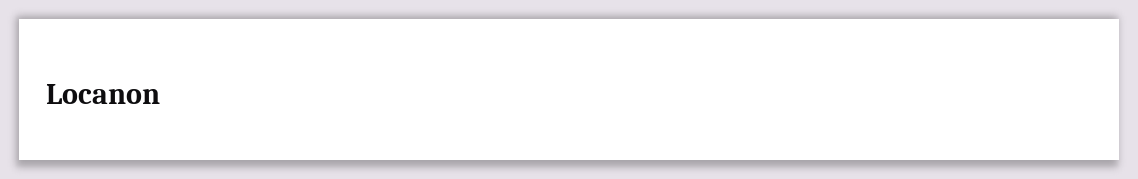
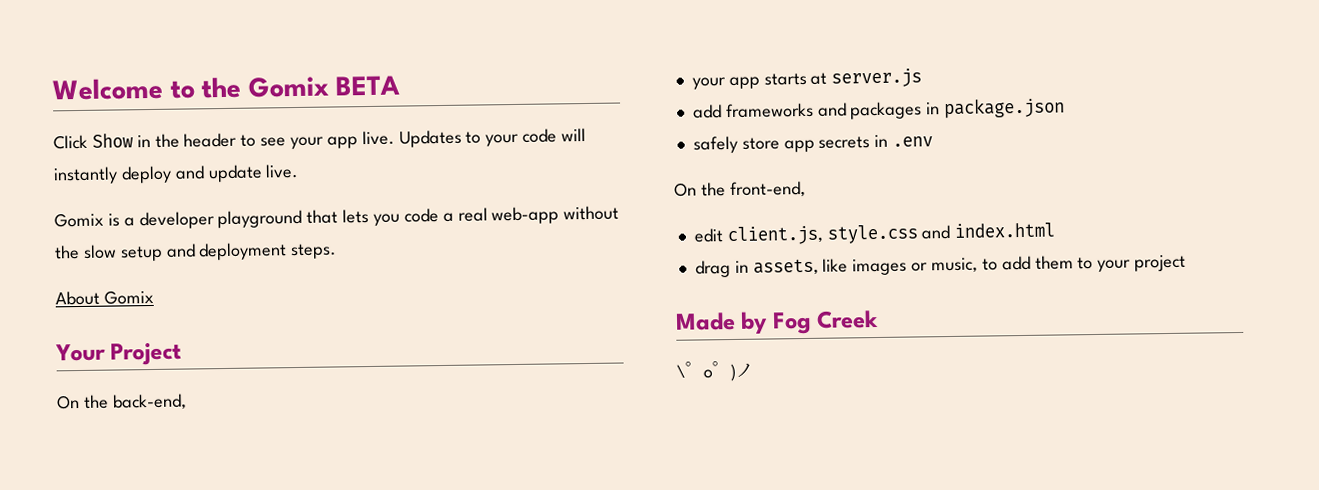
- Locanon
+ Welcome to the Gomix BETA
+ Click Show in the header to see your app live. Updates to your code will instantly deploy and update live.
+ Gomix is a developer playground that lets you code a real web-app without the slow setup and deployment steps.
+ About Gomix
+ Your Project
+ On the back-end,
+ your app starts at server.js
+ add frameworks and packages in package.json
+ safely store app secrets in .env
+ On the front-end,
+ edit client.js, style.css and index.html
+ drag in assets, like images or music, to add them to your project
+ Made by Fog Creek
+ \゜o゜)ノ

